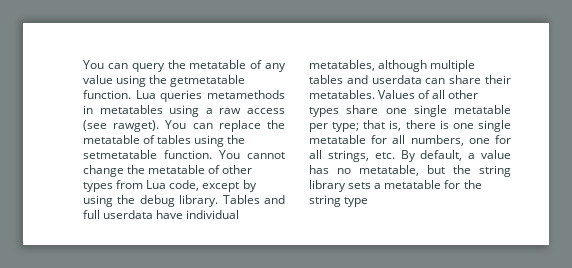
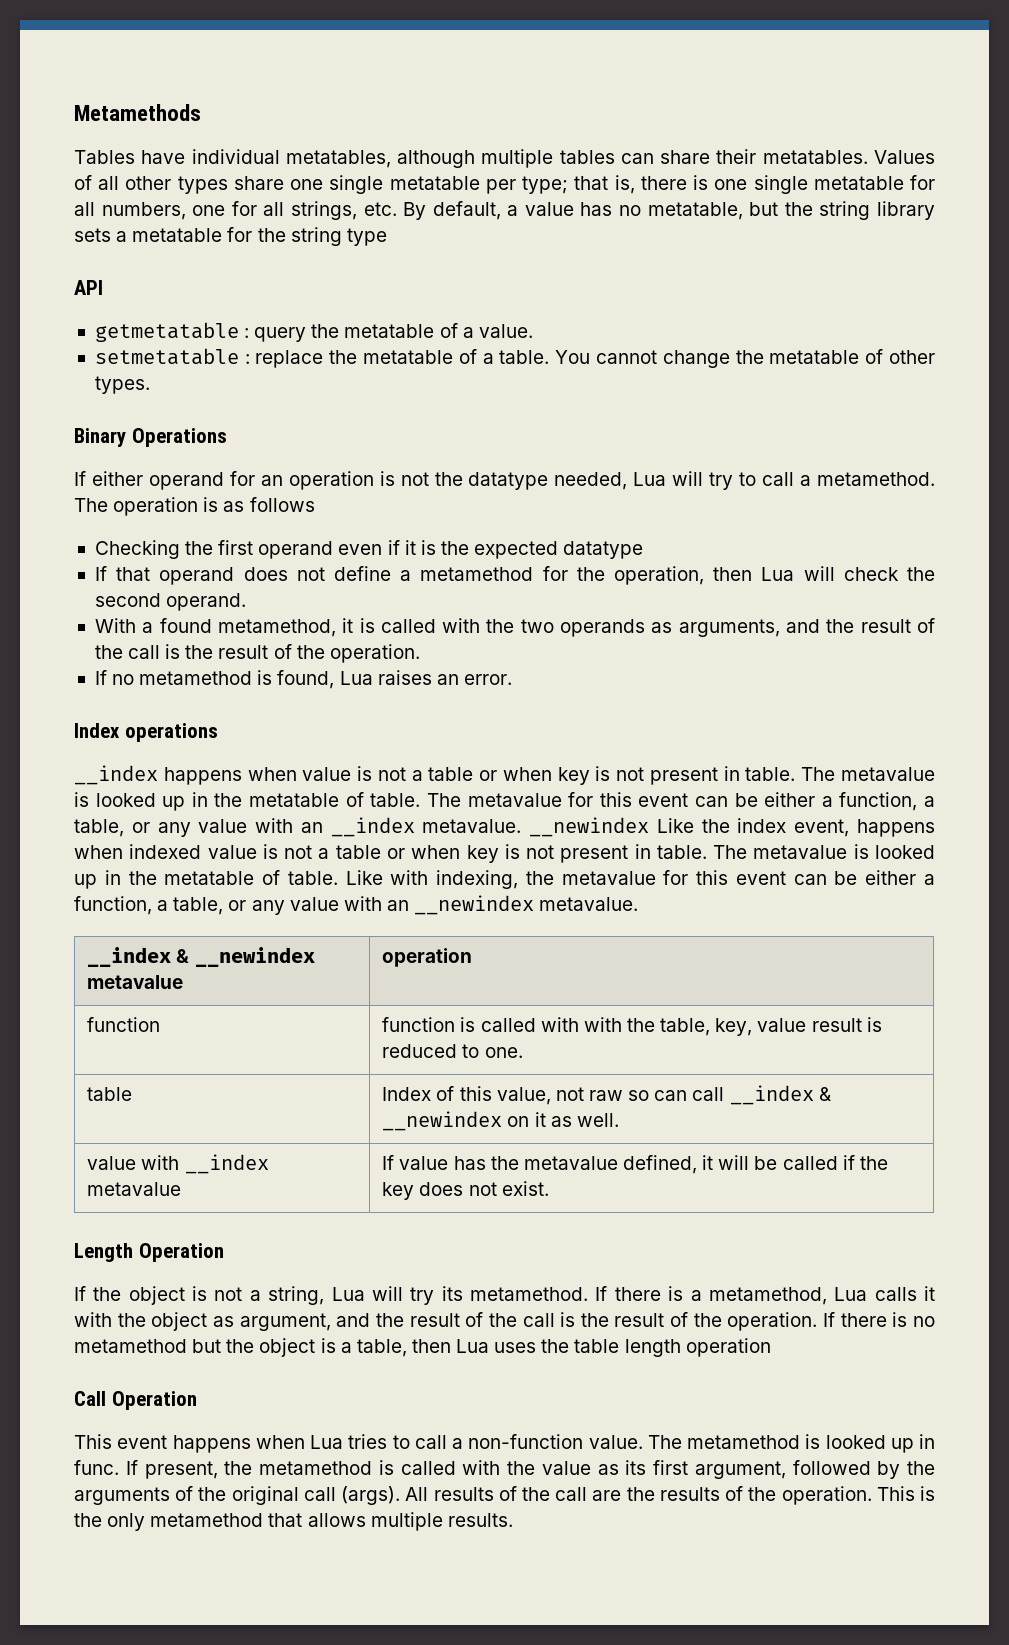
- You can query the metatable of any value using the getmetatable function. Lua queries metamethods in metatables using a raw access (see rawget). You can replace the metatable of tables using the setmetatable function. You cannot change the metatable of other types from Lua code, except by using the debug library. Tables and full userdata have individual metatables, although multiple tables and userdata can share their metatables.
+ Metamethods
+ Tables have individual metatables, although multiple tables can share their metatables.
+ API
+ getmetatable : query the metatable of a value.
+ setmetatable : replace the metatable of a table. You cannot change the metatable of other types.
+ Binary Operations
+ If either operand for an operation is not the datatype needed, Lua will try to call a metamethod. The operation is as follows
+ Checking the first operand even if it is the expected datatype
+ If that operand does not define a metamethod for the operation, then Lua will check the second operand.
+ With a found metamethod, it is called with the two operands as arguments, and the result of the call is the result of the operation.
+ If no metamethod is found, Lua raises an error.
+ Index operations
+ __index happens when value is not a table or when key is not present in table. The metavalue is looked up in the metatable of table. The metavalue for this event can be either a function, a table, or any value with an __index metavalue. __newindex Like the index event, happens when indexed value is not a table or when key is not present in table. The metavalue is looked up in the metatable of table. Like with indexing, the metavalue for this event can be either a function, a table, or any value with an __newindex metavalue.
+ __index & __newindex metavalue | operation
+ function | function is called with with the table, key, value result is reduced to one.
+ table | Index of this value, not raw so can call __index & __newindex on it as well.
+ value with __index metavalue | If value has the metavalue defined, it will be called if the key does not exist.
+ Length Operation
+ If the object is not a string, Lua will try its metamethod. If there is a metamethod, Lua calls it with the object as argument, and the result of the call is the result of the operation. If there is no metamethod but the object is a table, then Lua uses the table length operation
+ Call Operation
+ This event happens when Lua tries to call a non-function value. The metamethod is looked up in func. If present, the metamethod is called with the value as its first argument, followed by the arguments of the original call (args). All results of the call are the results of the operation. This is the only metamethod that allows multiple results.

